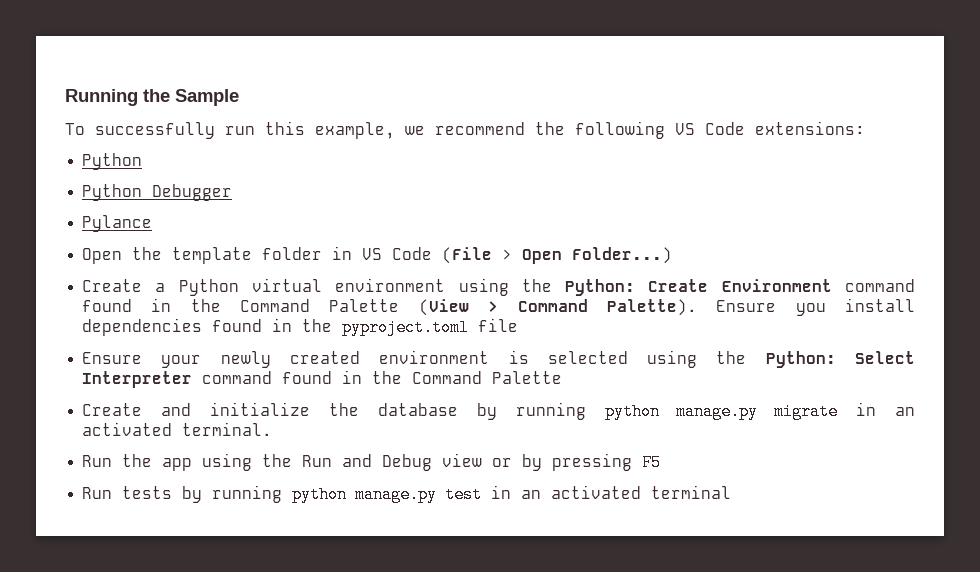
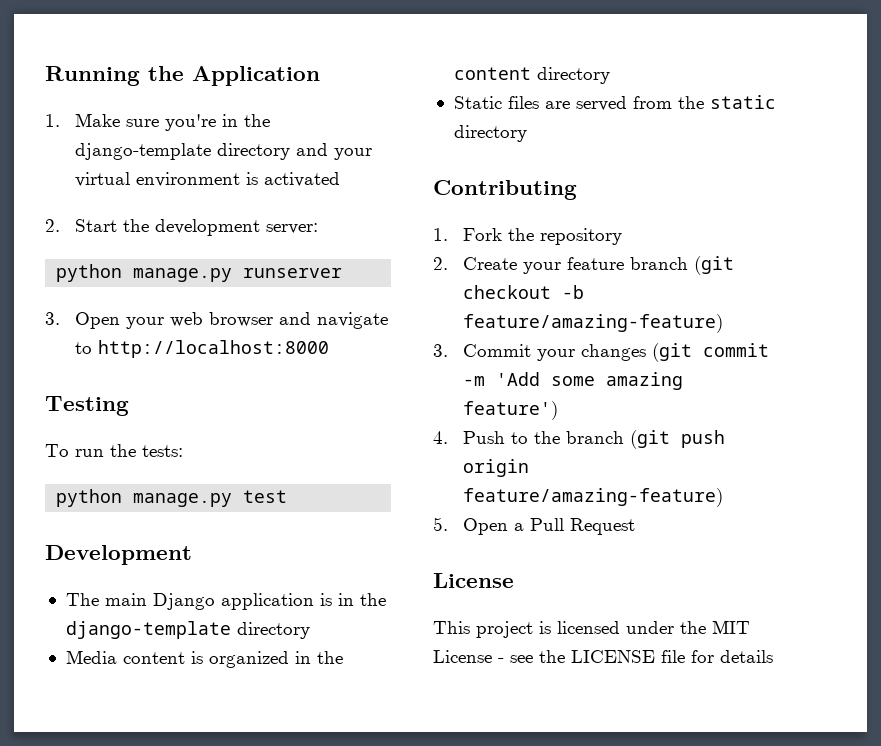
- Running the Sample
- To successfully run this example, we recommend the following VS Code extensions:
- Python
- Python Debugger
- Pylance
- Open the template folder in VS Code (File > Open Folder...)
- Create a Python virtual environment using the Python: Create Environment command found in the Command Palette (View > Command Palette). Ensure you install dependencies found in the pyproject.toml file
- Ensure your newly created environment is selected using the Python: Select Interpreter command found in the Command Palette
- Create and initialize the database by running python manage.py migrate in an activated terminal.
- Run the app using the Run and Debug view or by pressing F5
- Run tests by running python manage.py test in an activated terminal
+ Running the Application
+ 1. Make sure you're in the django-template directory and your virtual environment is activated
+ 2. Start the development server:
+ python manage.py runserver
+ 3. Open your web browser and navigate to http://localhost:8000
+ Testing
+ To run the tests:
+ python manage.py test
+ Development
+ The main Django application is in the django-template directory
+ Media content is organized in the content directory
+ Static files are served from the static directory
+ Contributing
+ 1. Fork the repository
+ 2. Create your feature branch (git checkout -b feature/amazing-feature)
+ 3. Commit your changes (git commit -m 'Add some amazing feature')
+ 4. Push to the branch (git push origin feature/amazing-feature)
+ 5. Open a Pull Request
+ License
+ This project is licensed under the MIT License - see the LICENSE file for details

